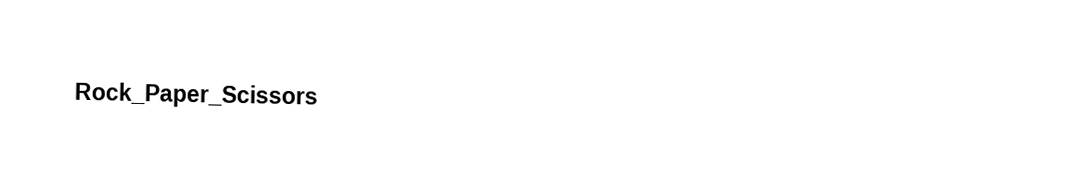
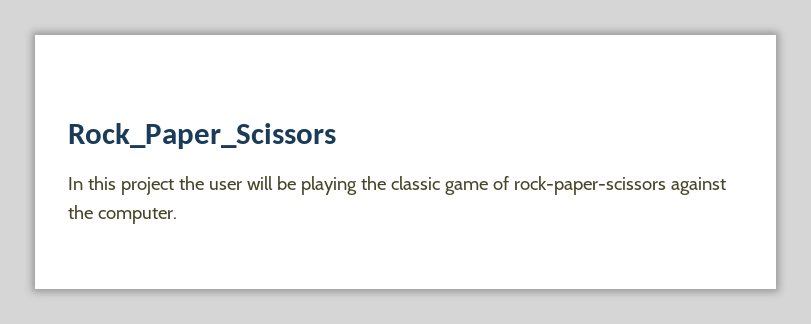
+ In this project the user will be playing the classic game of rock-paper-scissors against the computer.

